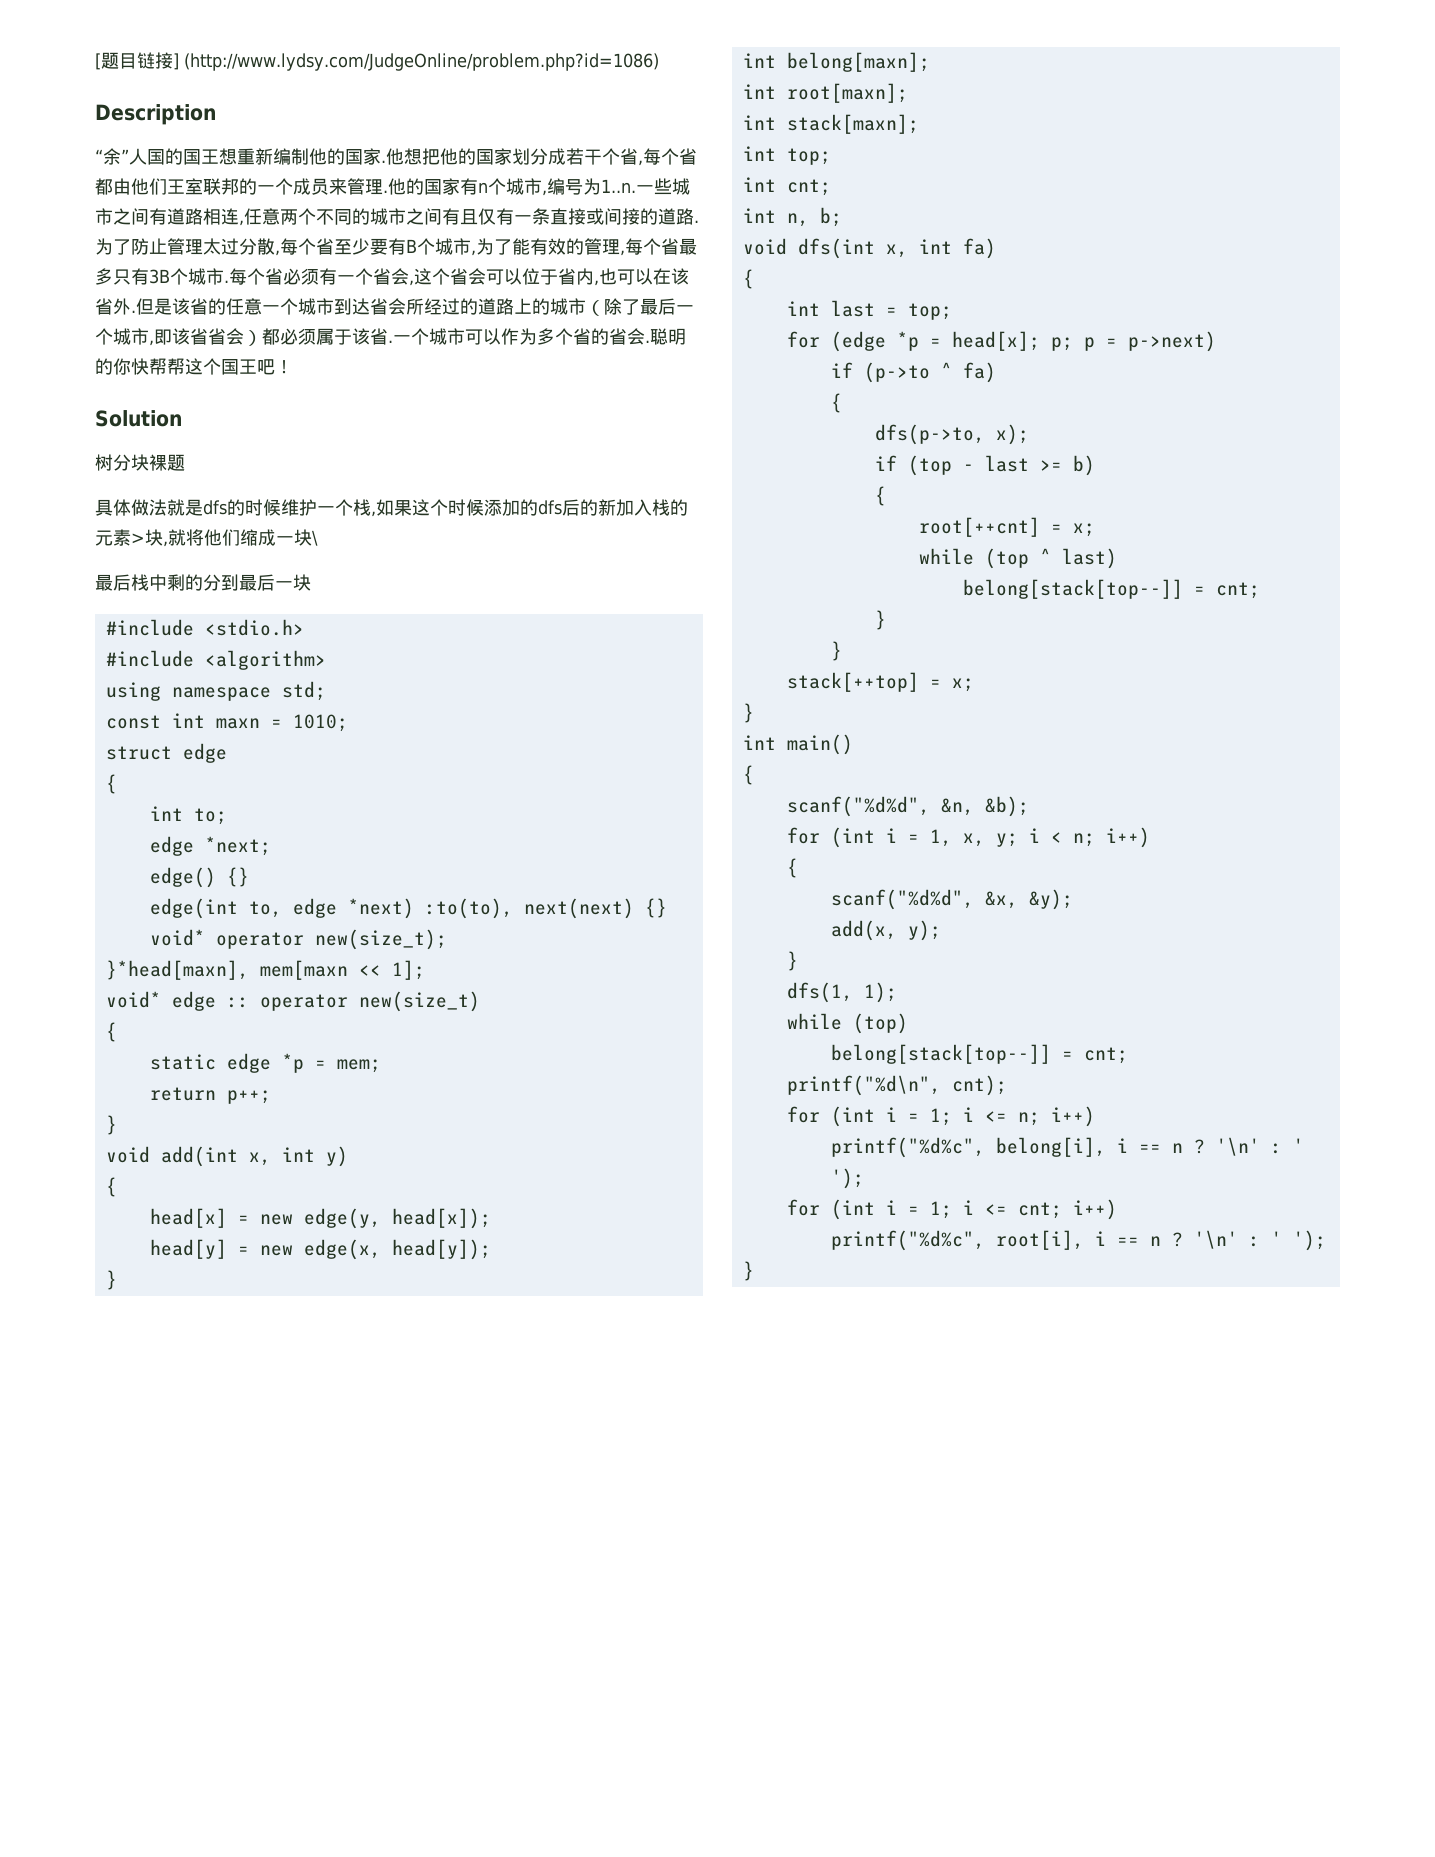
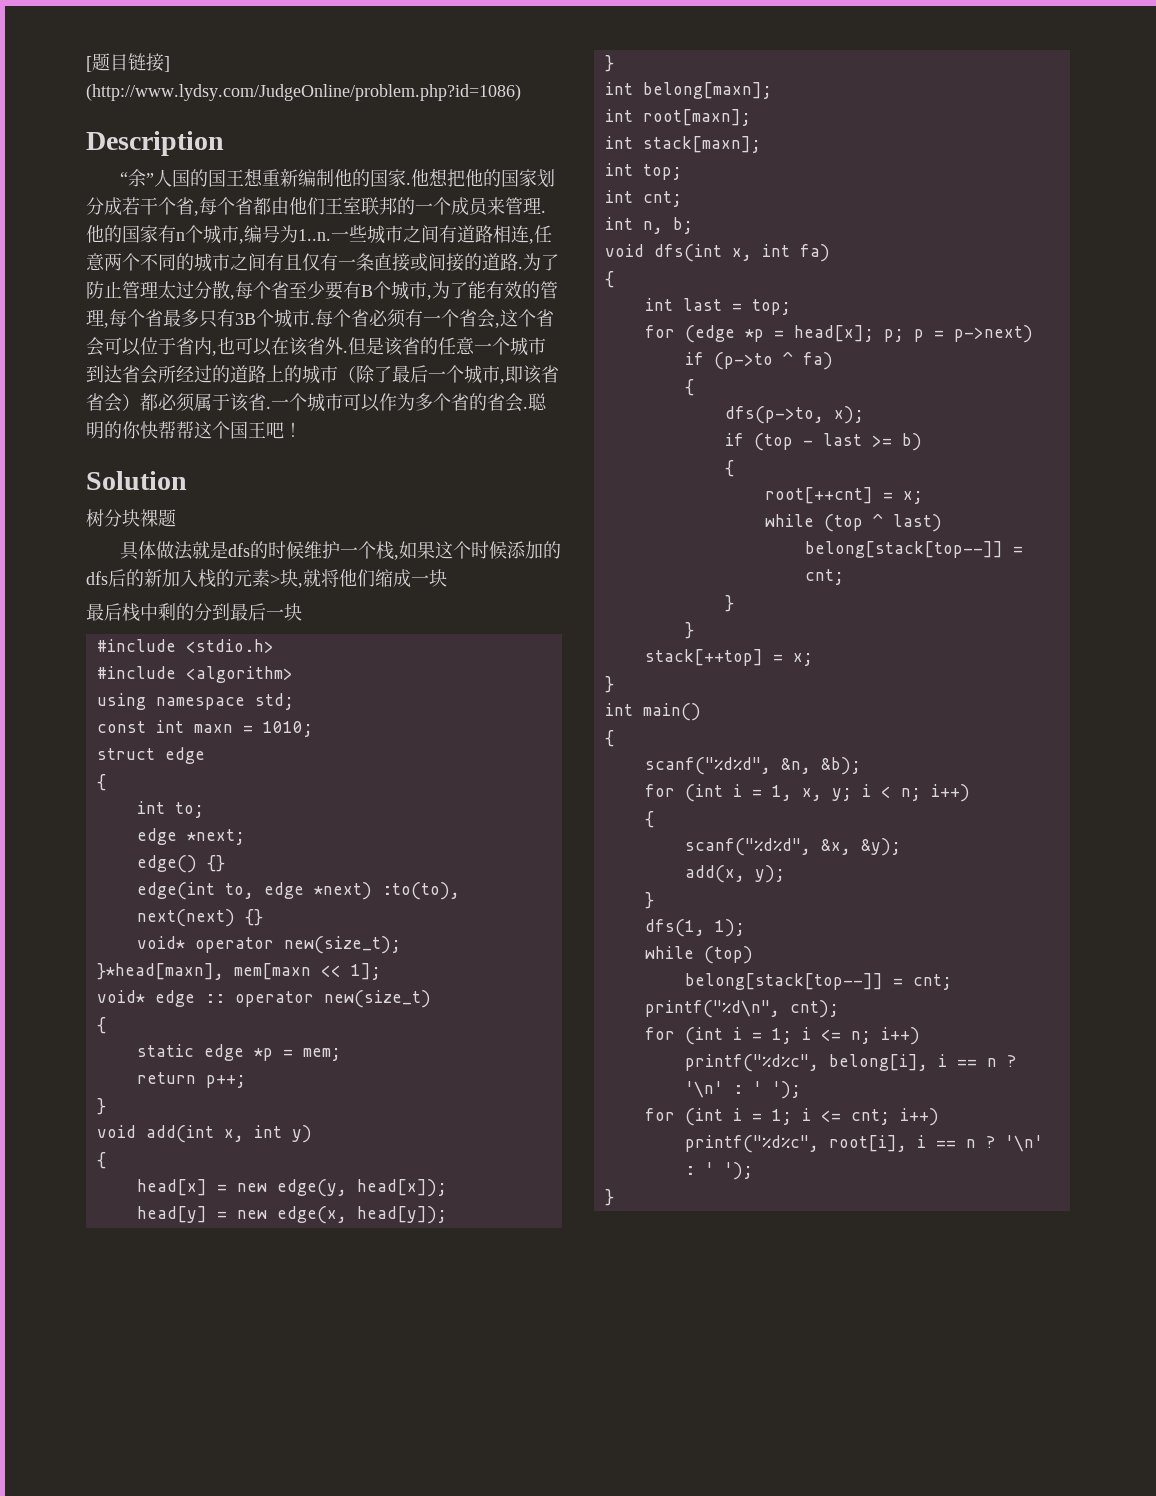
- 具体做法就是dfs的时候维护一个栈,如果这个时候添加的dfs后的新加入栈的元素>块,就将他们缩成一块\
+ 具体做法就是dfs的时候维护一个栈,如果这个时候添加的dfs后的新加入栈的元素>块,就将他们缩成一块

